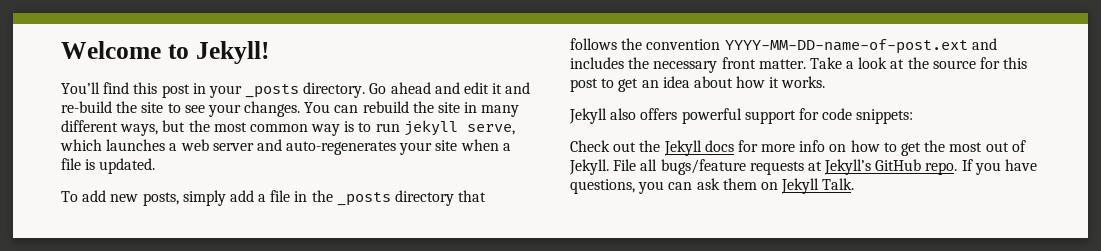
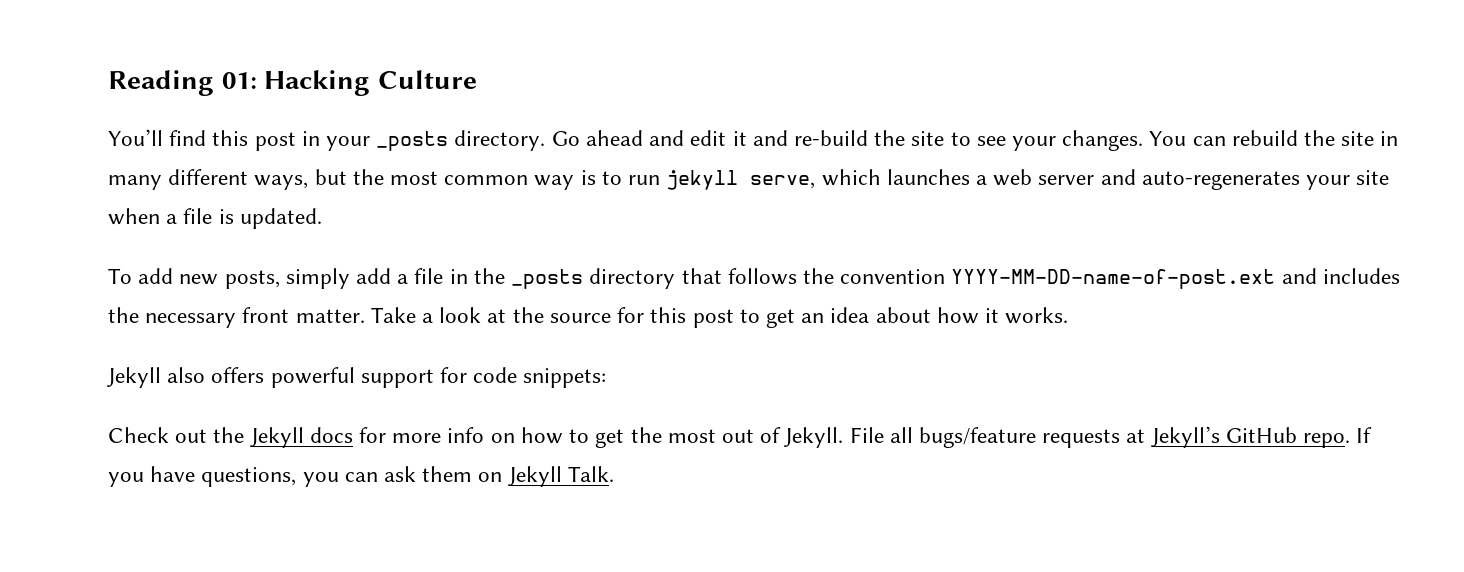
- Welcome to Jekyll!
+ Reading 01: Hacking Culture

